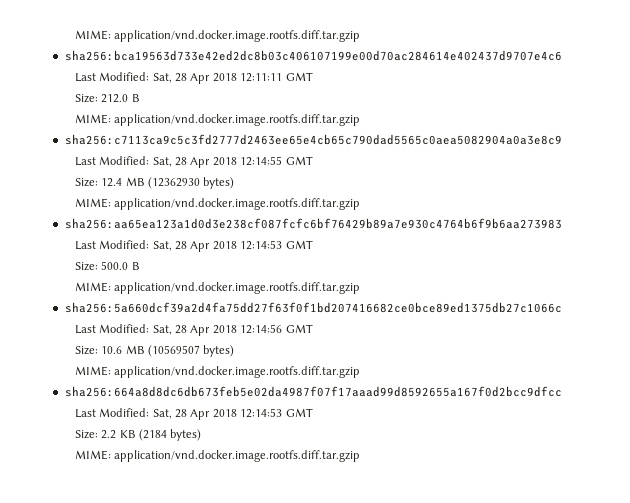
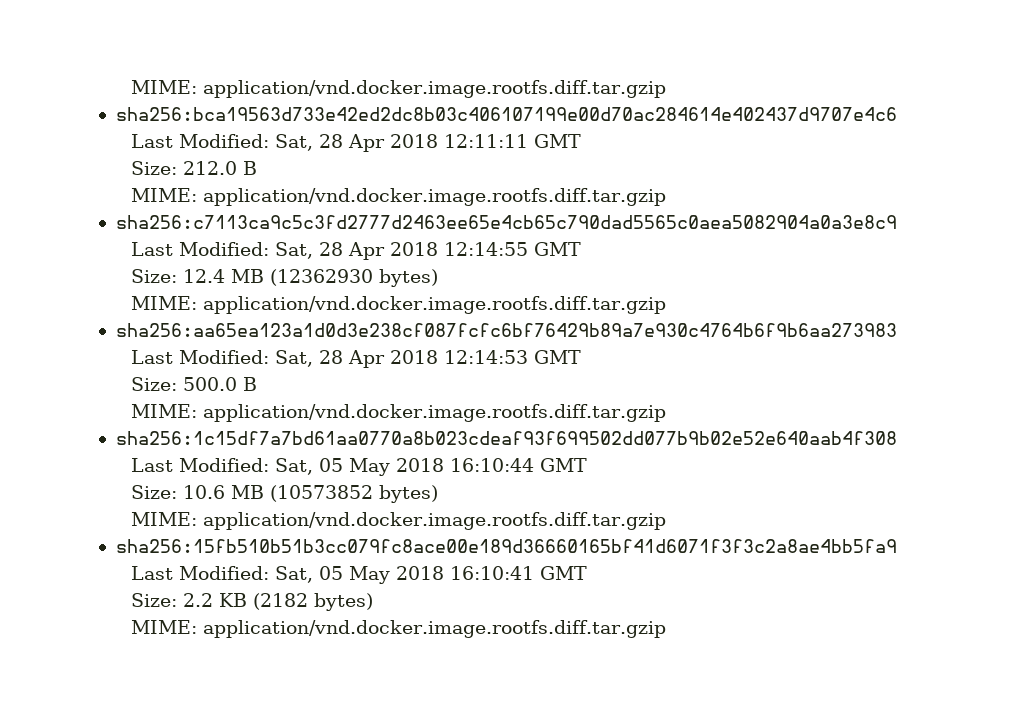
- sha256:5a660dcf39a2d4fa75dd27f63f0f1bd207416682ce0bce89ed1375db27c1066c
- Last Modified: Sat, 28 Apr 2018 12:14:56 GMT
+ sha256:1c15df7a7bd61aa0770a8b023cdeaf93f699502dd077b9b02e52e640aab4f308
+ Last Modified: Sat, 05 May 2018 16:10:44 GMT
- Size: 10.6 MB (10569507 bytes)
+ Size: 10.6 MB (10573852 bytes)
  MIME: application/vnd.docker.image.rootfs.diff.tar.gzip
- sha256:664a8d8dc6db673feb5e02da4987f07f17aaad99d8592655a167f0d2bcc9dfcc
- Last Modified: Sat, 28 Apr 2018 12:14:53 GMT
+ sha256:15fb510b51b3cc079fc8ace00e189d36660165bf41d6071f3f3c2a8ae4bb5fa9
+ Last Modified: Sat, 05 May 2018 16:10:41 GMT
- Size: 2.2 KB (2184 bytes)
+ Size: 2.2 KB (2182 bytes)

